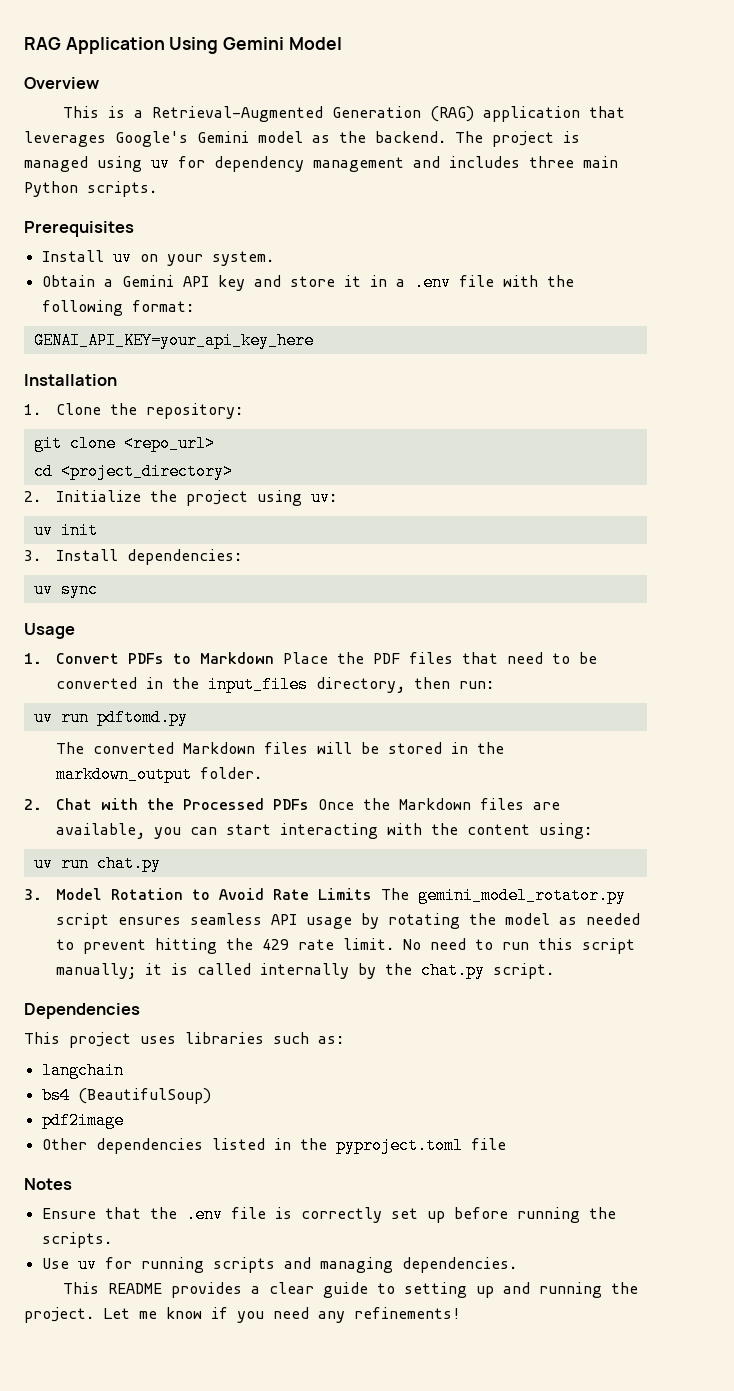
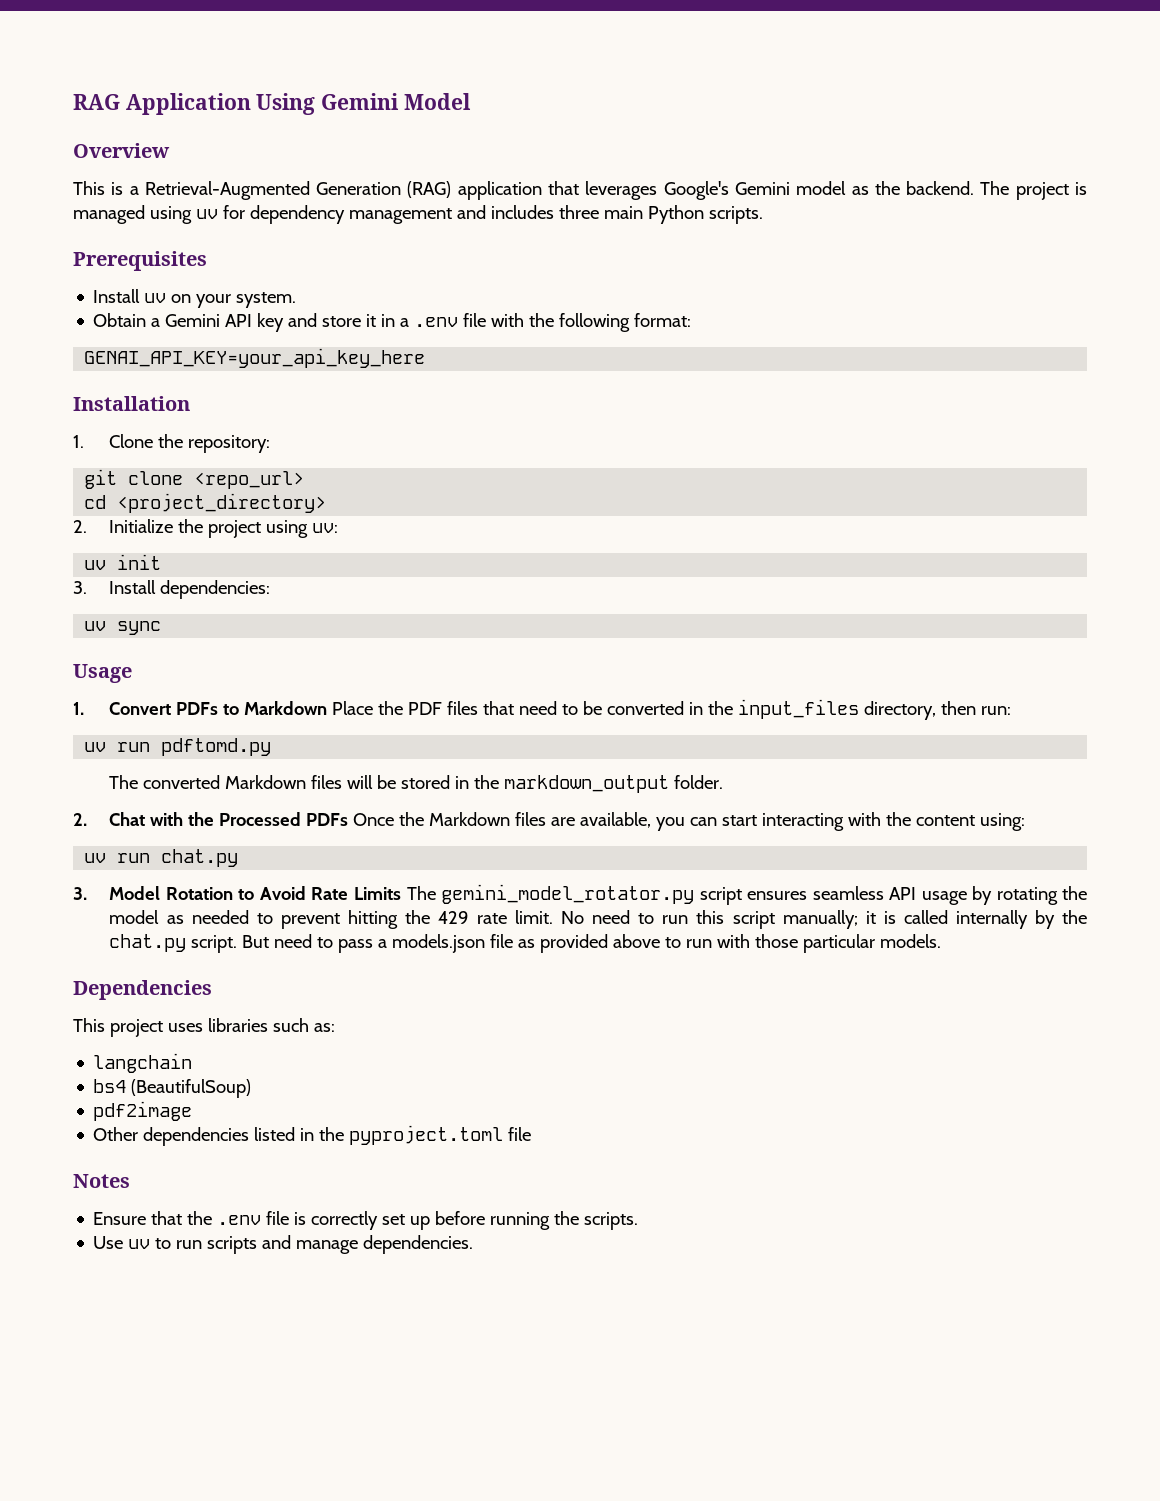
+ But need to pass a models.json file as provided above to run with those particular models.
- Use uv for running scripts and managing dependencies.
+ Use uv to run scripts and manage dependencies.
- This README provides a clear guide to setting up and running the project. Let me know if you need any refinements!

